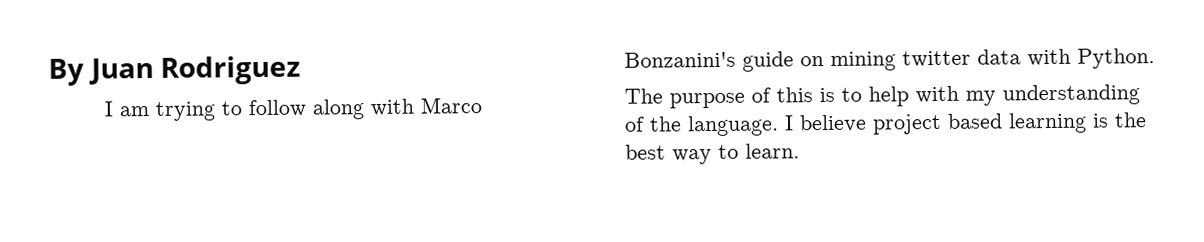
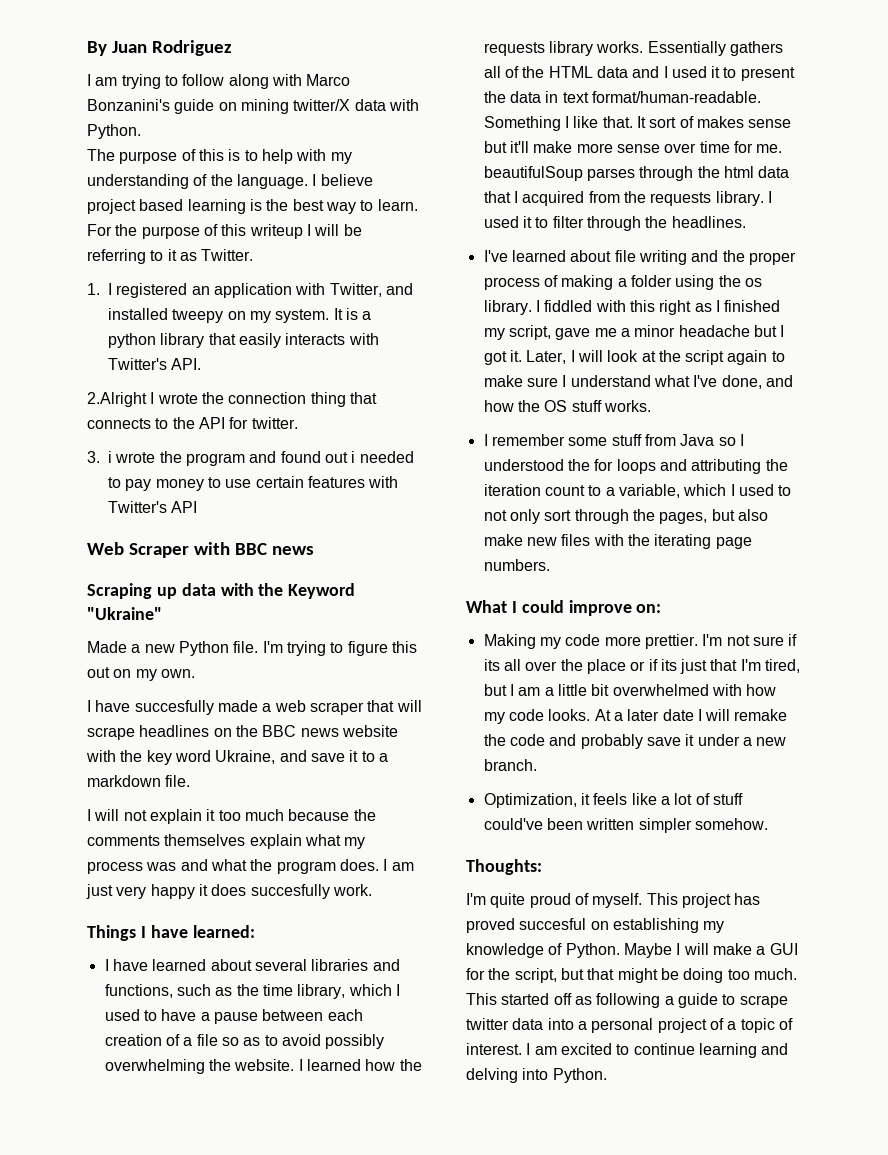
- I am trying to follow along with Marco Bonzanini's guide on mining twitter data with Python.
+ I am trying to follow along with Marco Bonzanini's guide on mining twitter/X data with Python.
+ For the purpose of this writeup I will be referring to it as Twitter.
+ 1. I registered an application with Twitter, and installed tweepy on my system. It is a python library that easily interacts with Twitter's API.
+ 2.Alright I wrote the connection thing that connects to the API for twitter.
+ 3. i wrote the program and found out i needed to pay money to use certain features with Twitter's API
+ Web Scraper with BBC news
+ Scraping up data with the Keyword "Ukraine"
+ Made a new Python file. I'm trying to figure this out on my own.
+ I have succesfully made a web scraper that will scrape headlines on the BBC news website with the key word Ukraine, and save it to a markdown file.
+ I will not explain it too much because the comments themselves explain what my process was and what the program does. I am just very happy it does succesfully work.
+ Things I have learned:
+ I have learned about several libraries and functions, such as the time library, which I used to have a pause between each creation of a file so as to avoid possibly overwhelming the website. I learned how the requests library works. Essentially gathers all of the HTML data and I used it to present the data in text format/human-readable. Something I like that. It sort of makes sense but it'll make more sense over time for me. beautifulSoup parses through the html data that I acquired from the requests library. I used it to filter through the headlines.
+ I've learned about file writing and the proper process of making a folder using the os library. I fiddled with this right as I finished my script, gave me a minor headache but I got it. Later, I will look at the script again to make sure I understand what I've done, and how the OS stuff works.
+ I remember some stuff from Java so I understood the for loops and attributing the iteration count to a variable, which I used to not only sort through the pages, but also make new files with the iterating page numbers.
+ What I could improve on:
+ Making my code more prettier. I'm not sure if its all over the place or if its just that I'm tired, but I am a little bit overwhelmed with how my code looks. At a later date I will remake the code and probably save it under a new branch.
+ Optimization, it feels like a lot of stuff could've been written simpler somehow.
+ Thoughts:
+ I'm quite proud of myself. This project has proved succesful on establishing my knowledge of Python. Maybe I will make a GUI for the script, but that might be doing too much. This started off as following a guide to scrape twitter data into a personal project of a topic of interest. I am excited to continue learning and delving into Python.

